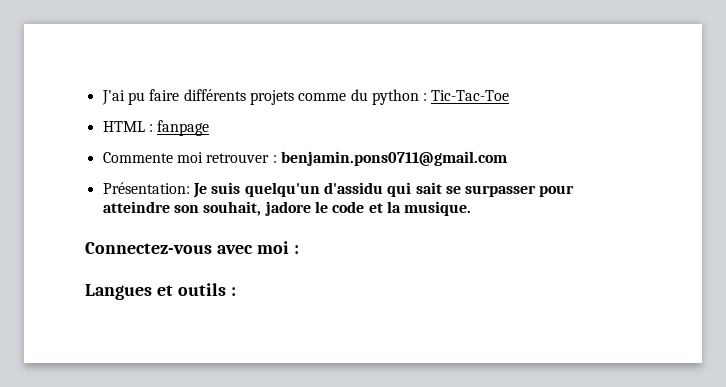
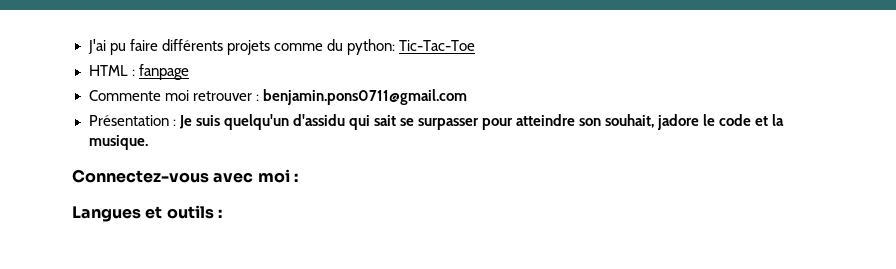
- J'ai pu faire différents projets comme du python : Tic-Tac-Toe
+ J'ai pu faire différents projets comme du python: Tic-Tac-Toe
- Présentation: Je suis quelqu'un d'assidu qui sait se surpasser pour atteindre son souhait, jadore le code et la musique.
+ Présentation : Je suis quelqu'un d'assidu qui sait se surpasser pour atteindre son souhait, jadore le code et la musique.

